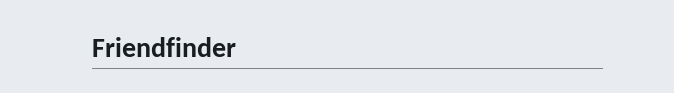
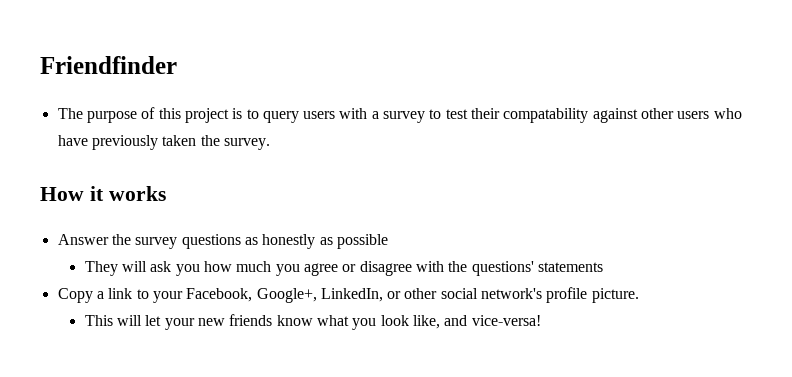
+ The purpose of this project is to query users with a survey to test their compatability against other users who have previously taken the survey.
+ How it works
+ Answer the survey questions as honestly as possible
+ They will ask you how much you agree or disagree with the questions' statements
+ Copy a link to your Facebook, Google+, LinkedIn, or other social network's profile picture.
+ This will let your new friends know what you look like, and vice-versa!

